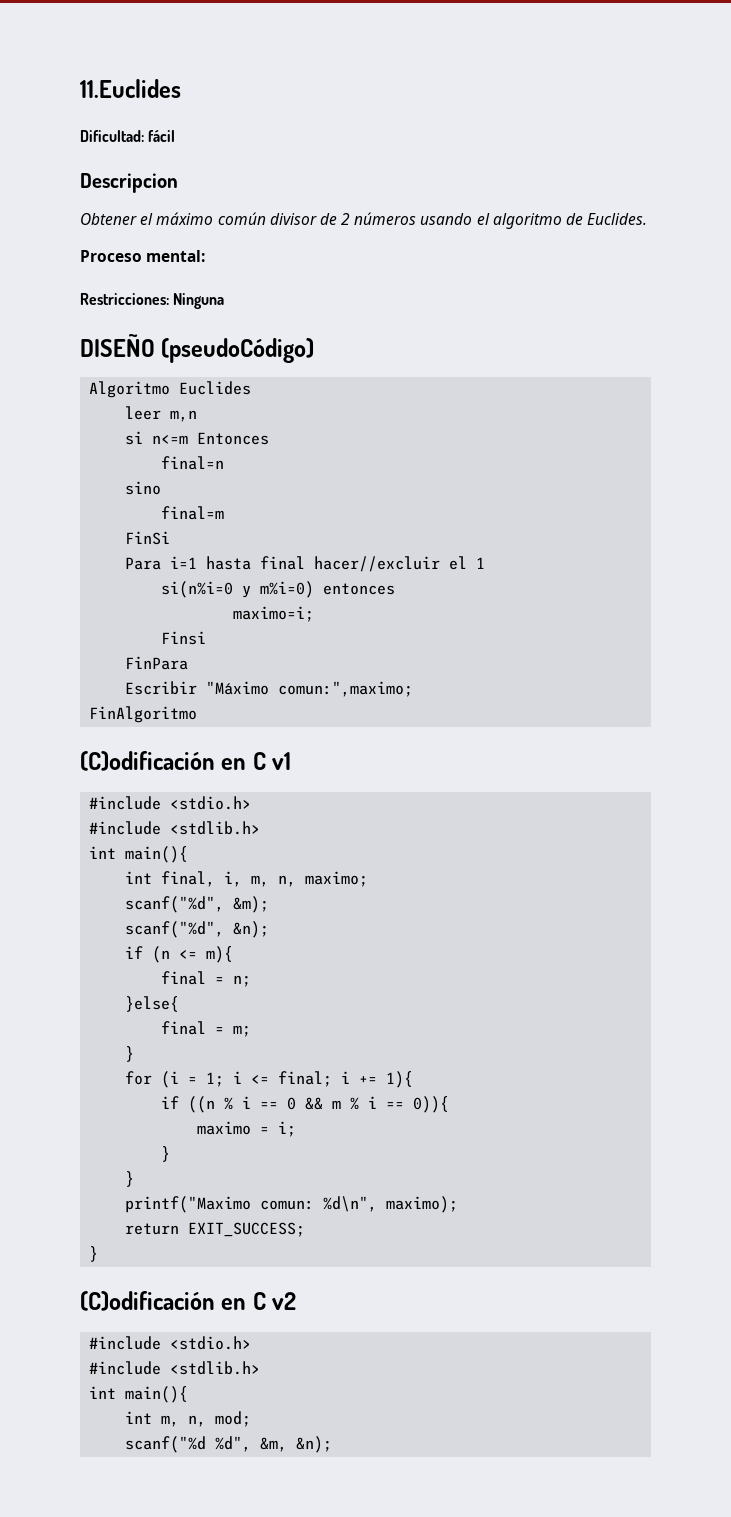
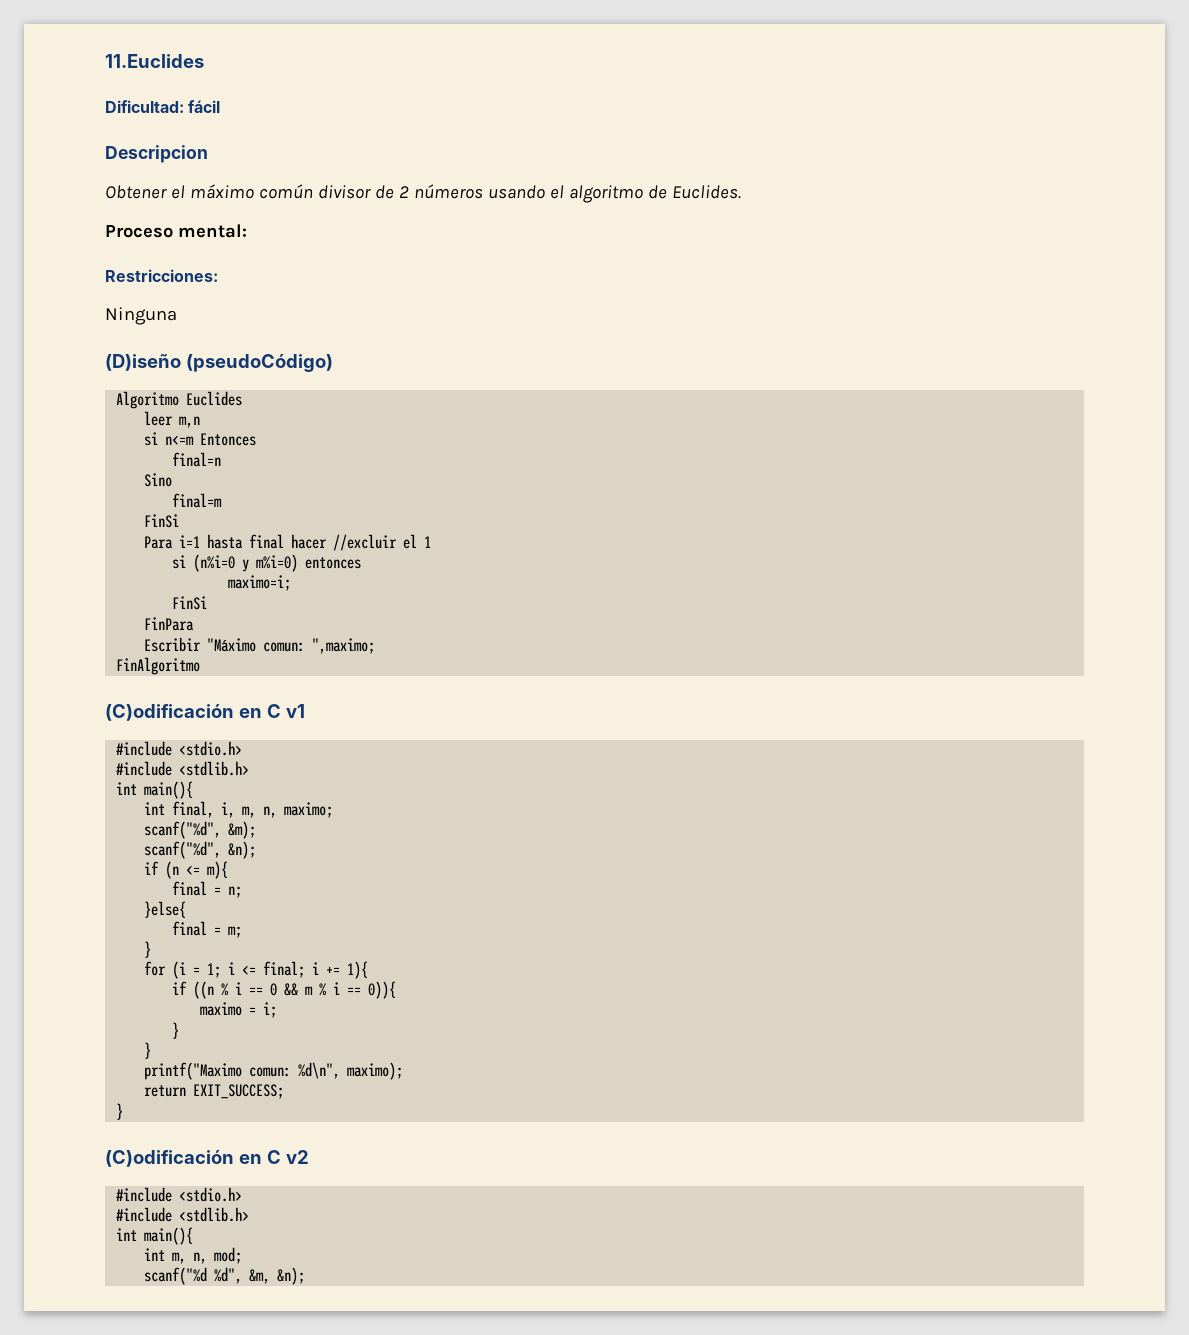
- Restricciones: Ninguna
+ Restricciones:
+ Ninguna
- DISEÑO (pseudoCódigo)
+ (D)iseño (pseudoCódigo)
- sino
+ Sino
- Para i=1 hasta final hacer//excluir el 1
+ Para i=1 hasta final hacer //excluir el 1
- si(n%i=0 y m%i=0) entonces
+ si (n%i=0 y m%i=0) entonces
  maximo=i;
- Finsi
+ FinSi
- Escribir "Máximo comun:",maximo;
+ Escribir "Máximo comun: ",maximo;

